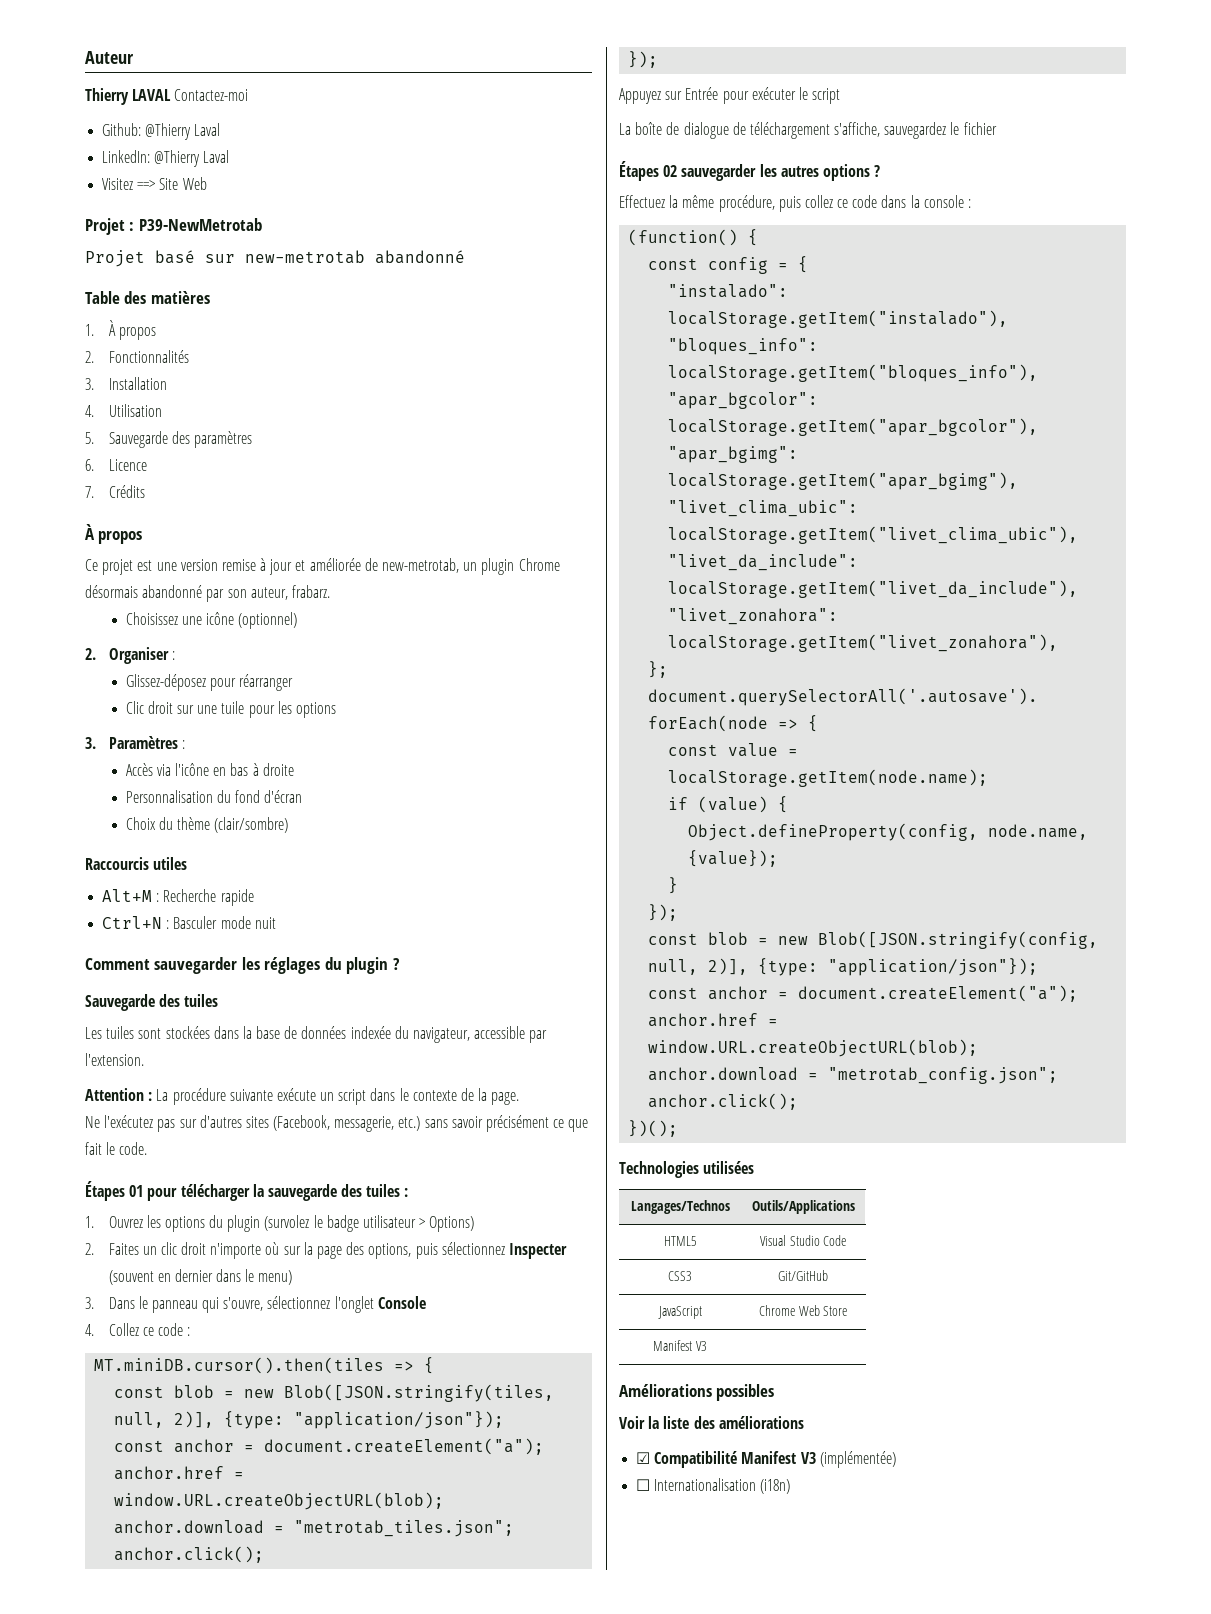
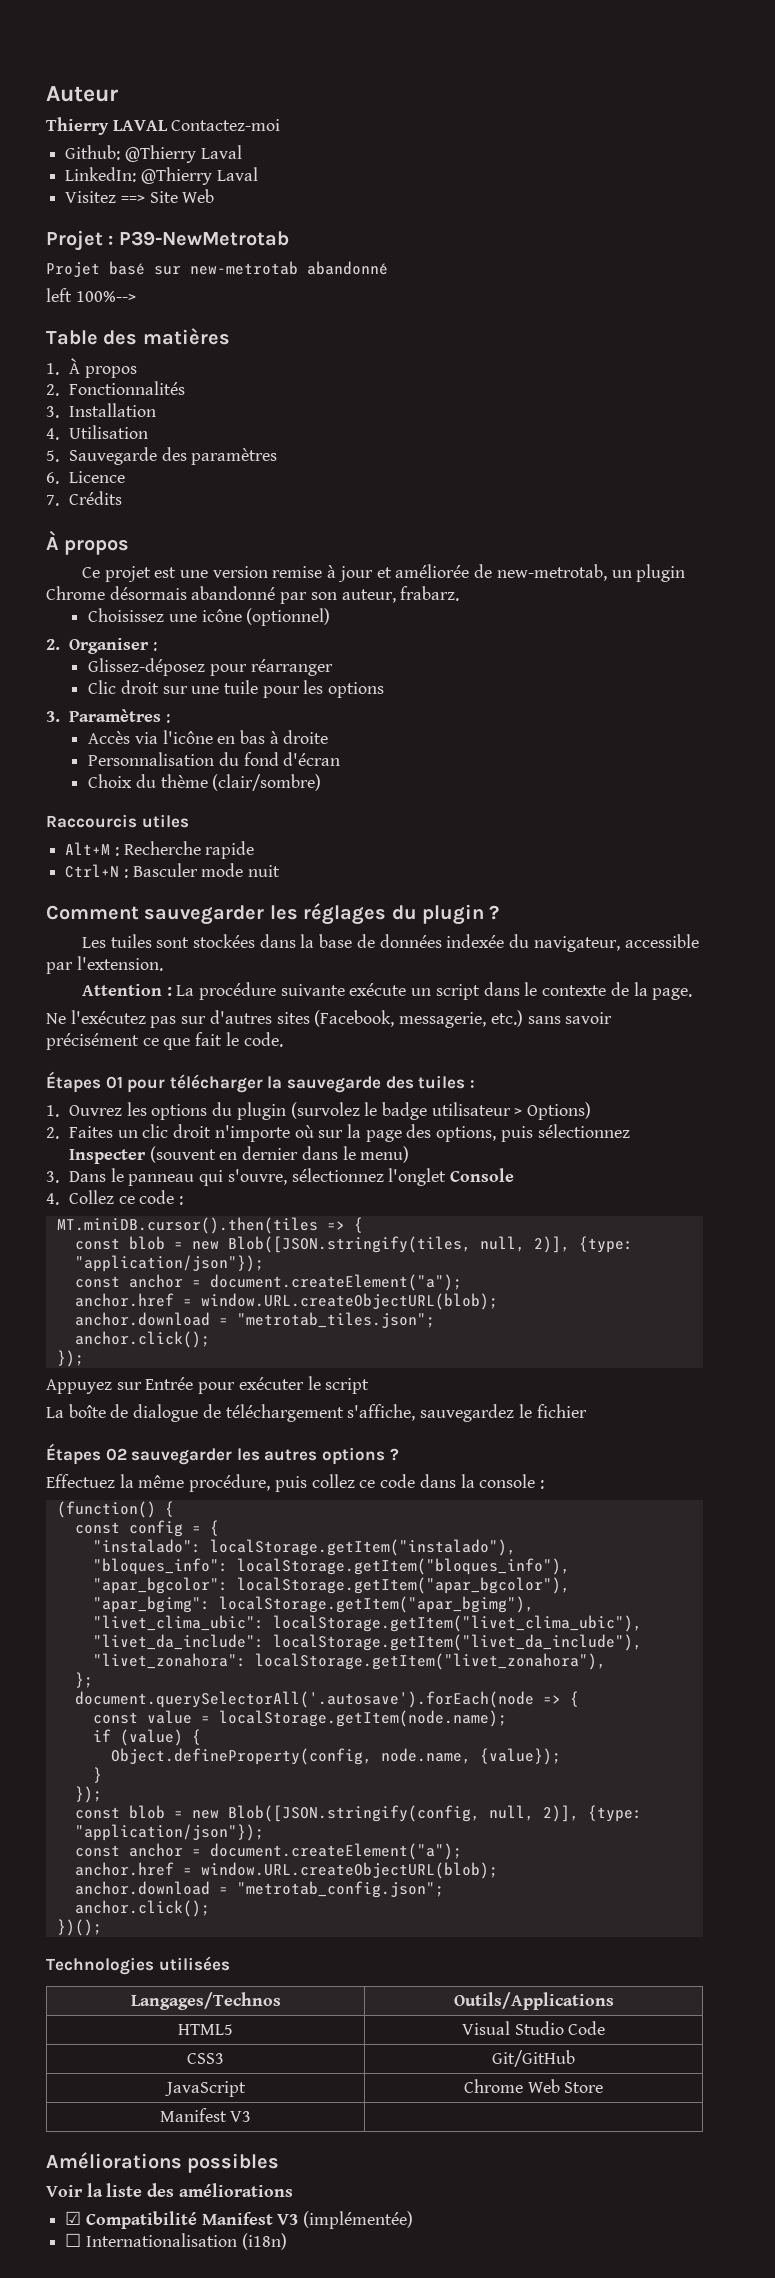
+ left 100%-->
- Sauvegarde des tuiles

